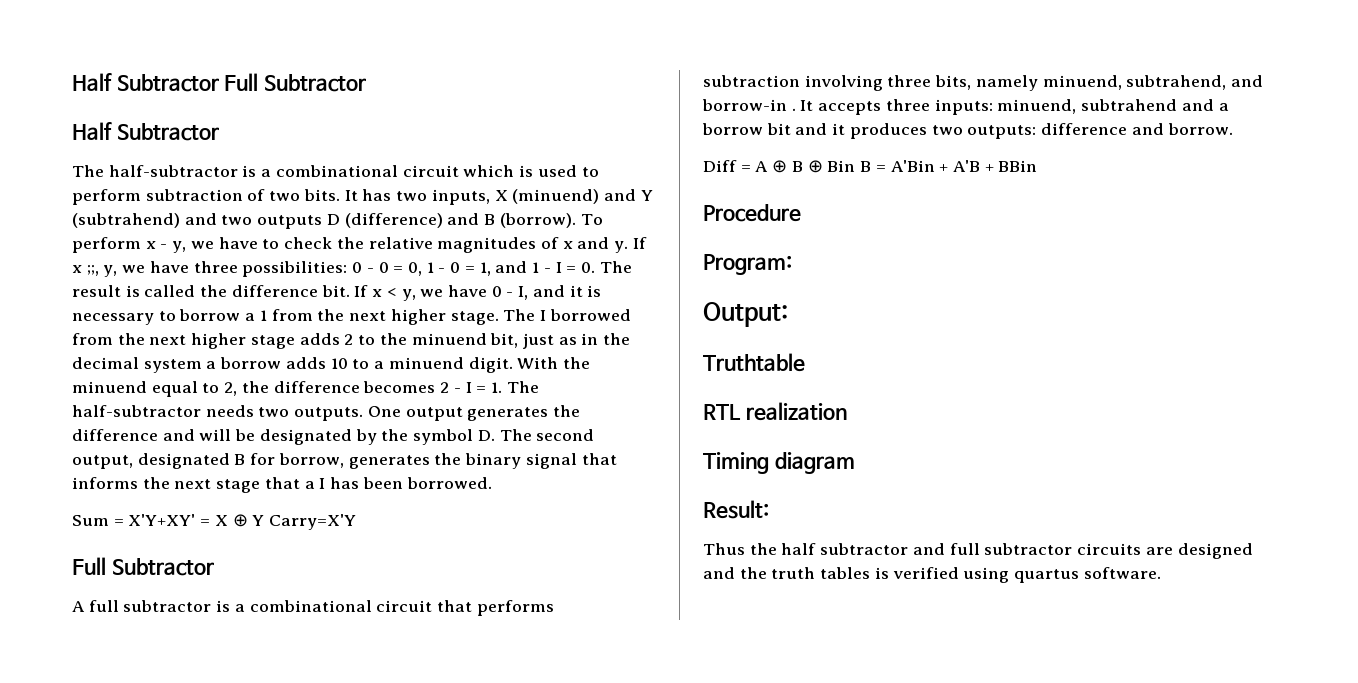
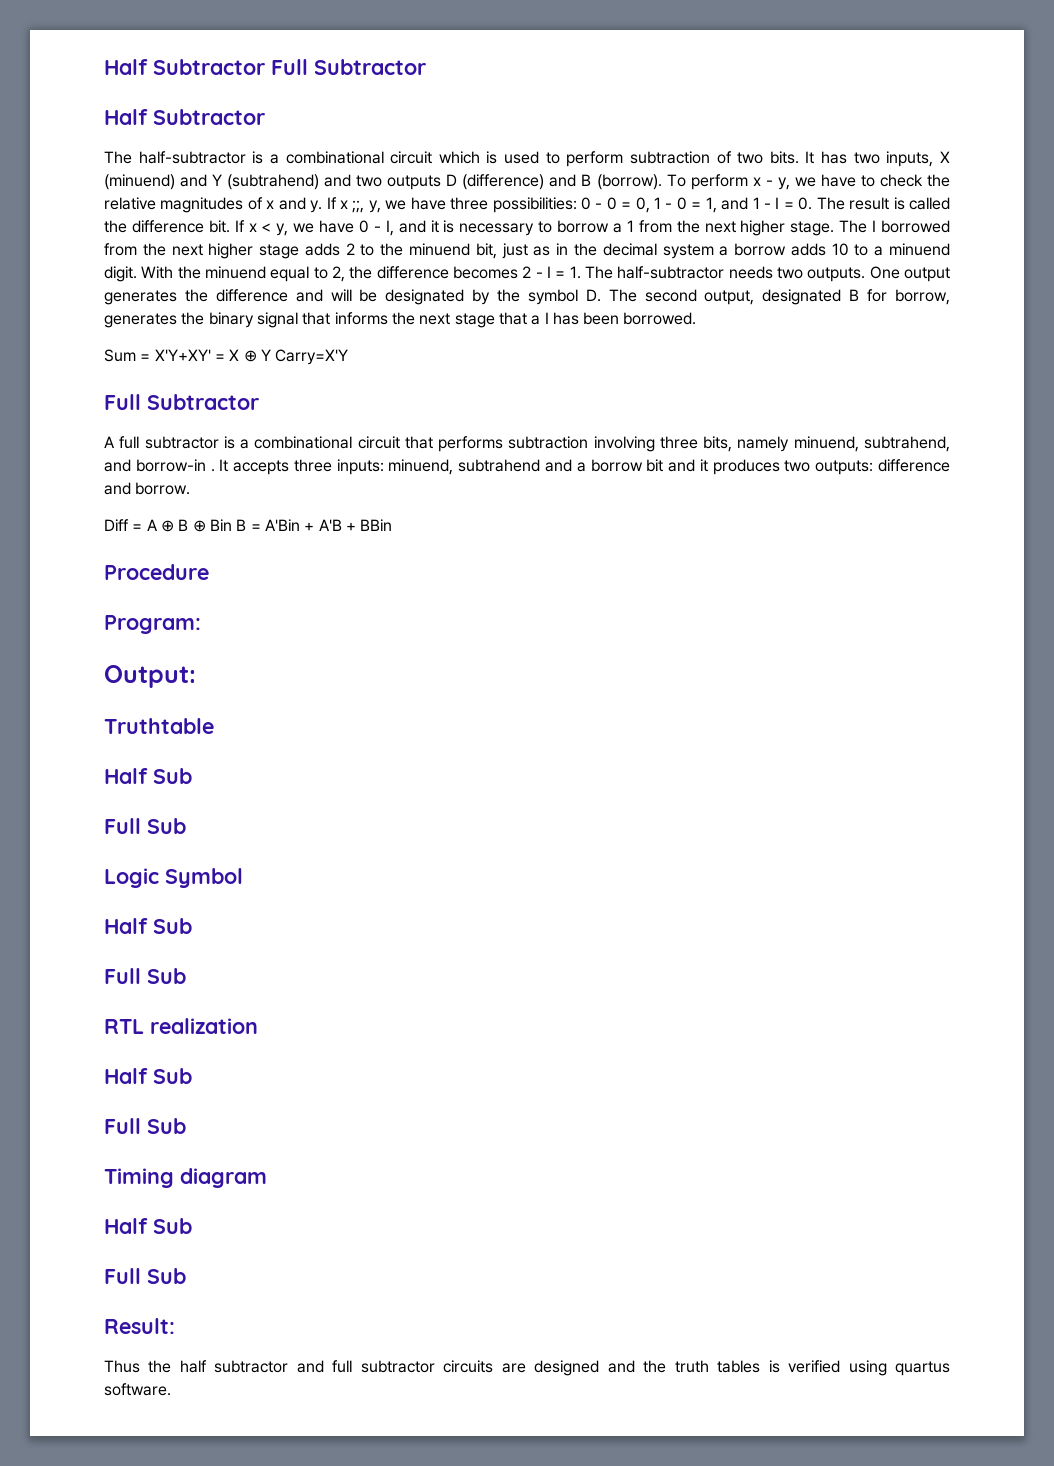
  Truthtable
+ Half Sub
+ Full Sub
+ Logic Symbol
+ Half Sub
+ Full Sub
  RTL realization
+ Half Sub
+ Full Sub
  Timing diagram
+ Half Sub
+ Full Sub

